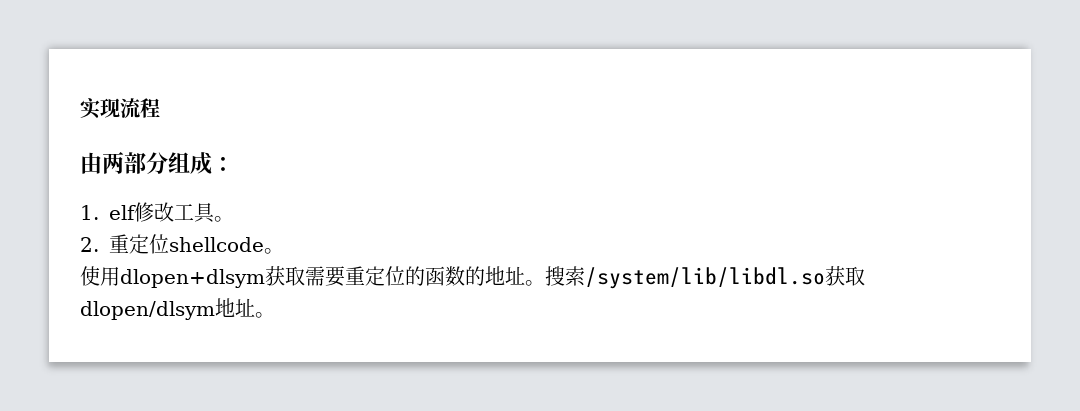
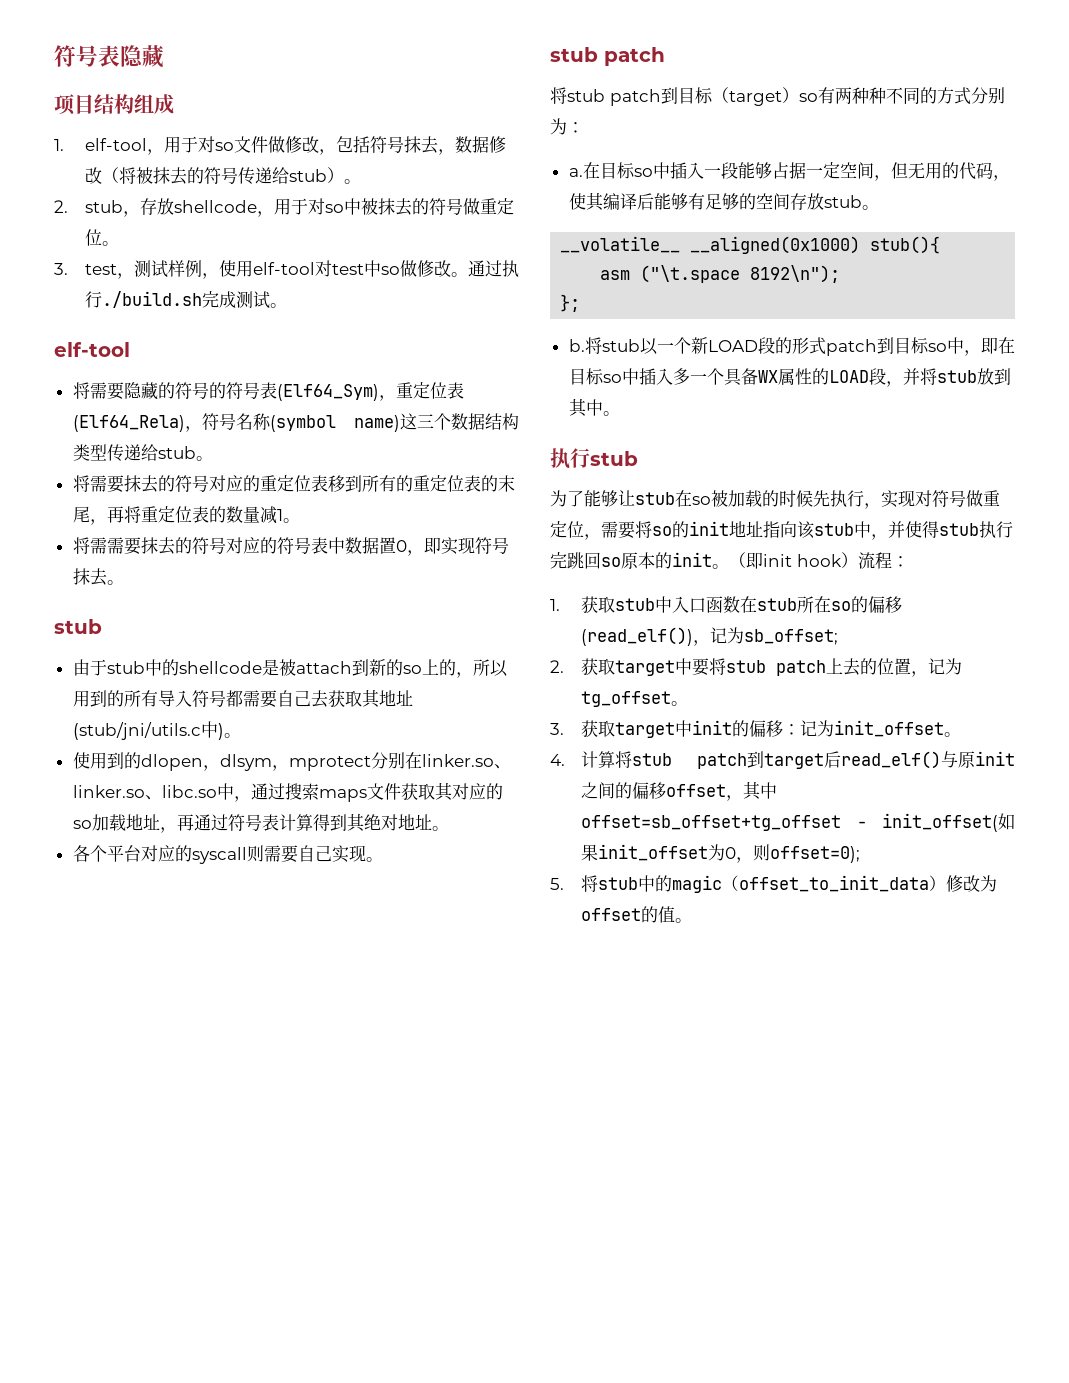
- 实现流程
- 由两部分组成：
- 1. elf修改工具。
- 2.重定位shellcode。
- 使用dlopen+dlsym获取需要重定位的函数的地址。搜索/system/lib/libdl.so获取dlopen/dlsym地址。
+ 符号表隐藏
+ 项目结构组成
+ 1. elf-tool，用于对so文件做修改，包括符号抹去，数据修改（将被抹去的符号传递给stub）。
+ 2. stub，存放shellcode，用于对so中被抹去的符号做重定位。
+ 3. test，测试样例，使用elf-tool对test中so做修改。通过执行./build.sh完成测试。
+ elf-tool
+ 将需要隐藏的符号的符号表(Elf64_Sym)，重定位表(Elf64_Rela)，符号名称(symbol name)这三个数据结构类型传递给stub。
+ 将需要抹去的符号对应的重定位表移到所有的重定位表的末尾，再将重定位表的数量减1。
+ 将需需要抹去的符号对应的符号表中数据置0，即实现符号抹去。
+ stub
+ 由于stub中的shellcode是被attach到新的so上的，所以用到的所有导入符号都需要自己去获取其地址(stub/jni/utils.c中)。
+ 使用到的dlopen，dlsym，mprotect分别在linker.so、linker.so、libc.so中，通过搜索maps文件获取其对应的so加载地址，再通过符号表计算得到其绝对地址。
+ 各个平台对应的syscall则需要自己实现。
+ stub patch
+ 将stub patch到目标（target）so有两种种不同的方式分别为：
+ a.在目标so中插入一段能够占据一定空间，但无用的代码，使其编译后能够有足够的空间存放stub。
+ __volatile__ __aligned(0x1000) stub(){
+ asm ("\t.space 8192\n");
+ };
+ b.将stub以一个新LOAD段的形式patch到目标so中，即在目标so中插入多一个具备WX属性的LOAD段，并将stub放到其中。
+ 执行stub
+ 为了能够让stub在so被加载的时候先执行，实现对符号做重定位，需要将so的init地址指向该stub中，并使得stub执行完跳回so原本的init。（即init hook）流程：
+ 1.获取stub中入口函数在stub所在so的偏移(read_elf())，记为sb_offset;
+ 2.获取target中要将stub patch上去的位置，记为tg_offset。
+ 3.获取target中init的偏移：记为init_offset。
+ 4.计算将stub patch到target后read_elf()与原init之间的偏移offset，其中offset=sb_offset+tg_offset - init_offset(如果init_offset为0，则offset=0);
+ 5.将stub中的magic（offset_to_init_data）修改为offset的值。

